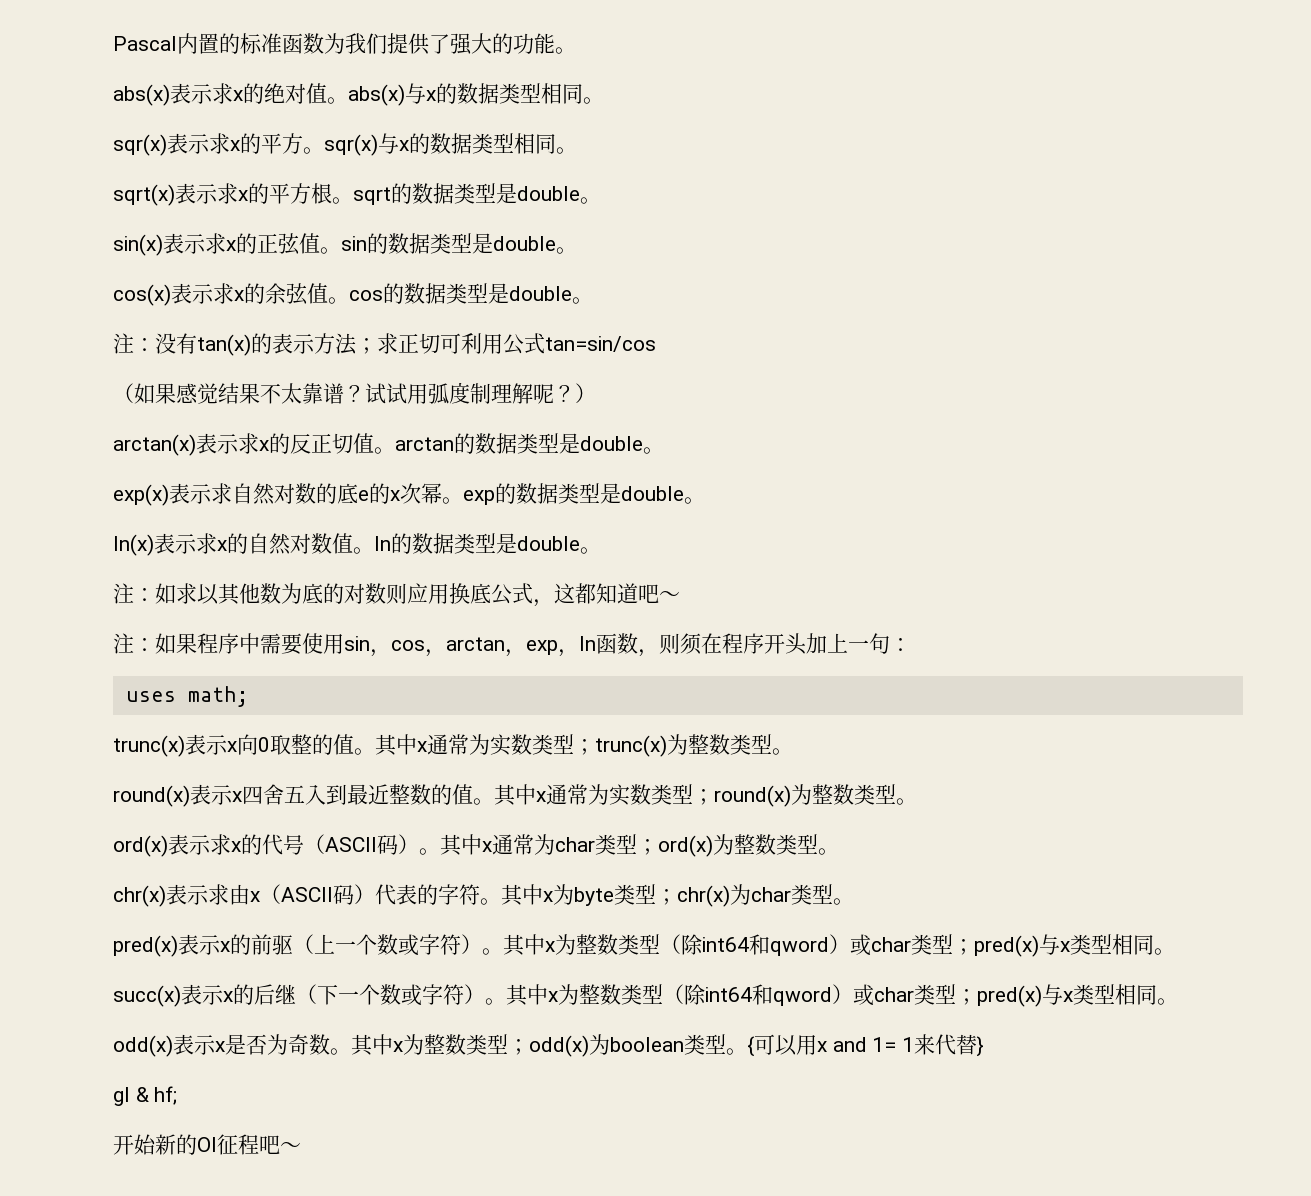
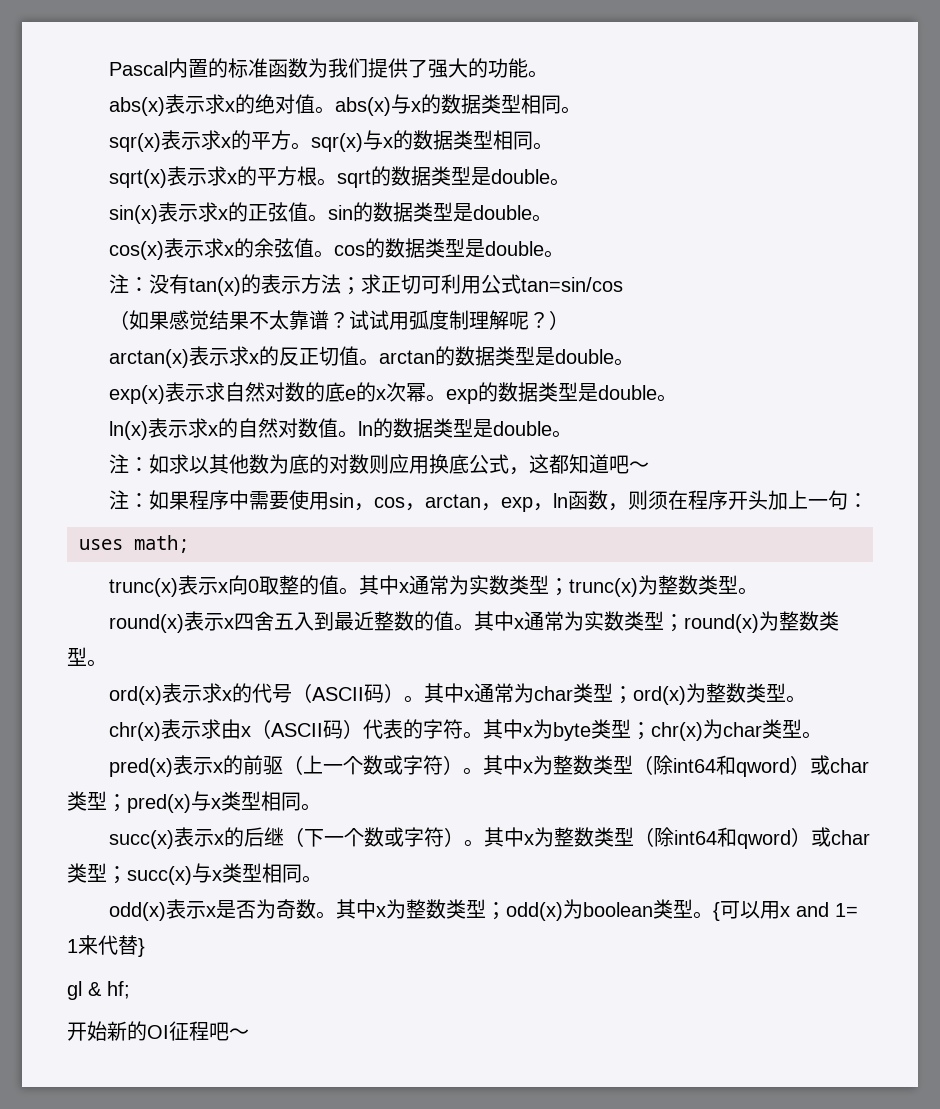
- succ(x)表示x的后继（下一个数或字符）。其中x为整数类型（除int64和qword）或char类型；pred(x)与x类型相同。
+ succ(x)表示x的后继（下一个数或字符）。其中x为整数类型（除int64和qword）或char类型；succ(x)与x类型相同。

